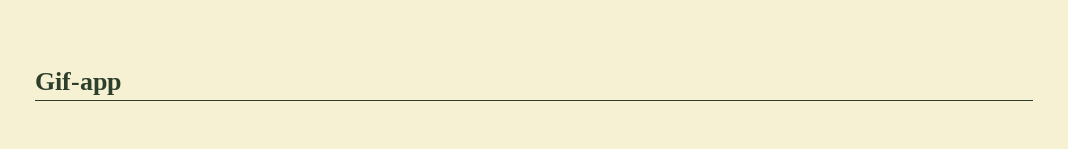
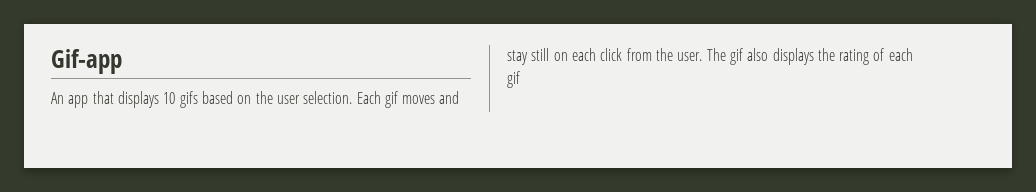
+ An app that displays 10 gifs based on the user selection. Each gif moves and stay still on each click from the user. The gif also displays the rating of each gif

